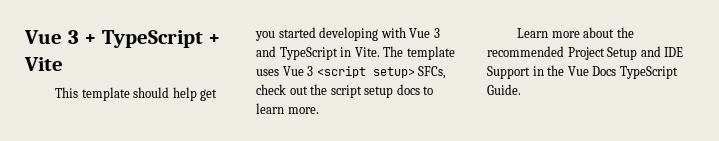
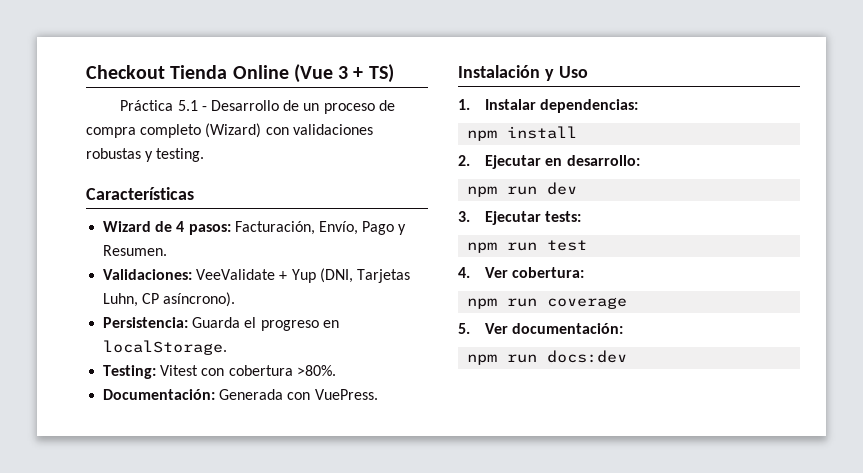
- Vue 3 + TypeScript + Vite
- This template should help get you started developing with Vue 3 and TypeScript in Vite. The template uses Vue 3 <script setup> SFCs, check out the script setup docs to learn more.
- Learn more about the recommended Project Setup and IDE Support in the Vue Docs TypeScript Guide.
+ Checkout Tienda Online (Vue 3 + TS)
+ Práctica 5.1 - Desarrollo de un proceso de compra completo (Wizard) con validaciones robustas y testing.
+ Características
+ Wizard de 4 pasos: Facturación, Envío, Pago y Resumen.
+ Validaciones: VeeValidate + Yup (DNI, Tarjetas Luhn, CP asíncrono).
+ Persistencia: Guarda el progreso en localStorage.
+ Testing: Vitest con cobertura >80%.
+ Documentación: Generada con VuePress.
+ Instalación y Uso
+ 1. Instalar dependencias:
+ npm install
+ 2. Ejecutar en desarrollo:
+ npm run dev
+ 3. Ejecutar tests:
+ npm run test
+ 4. Ver cobertura:
+ npm run coverage
+ 5. Ver documentación:
+ npm run docs:dev

